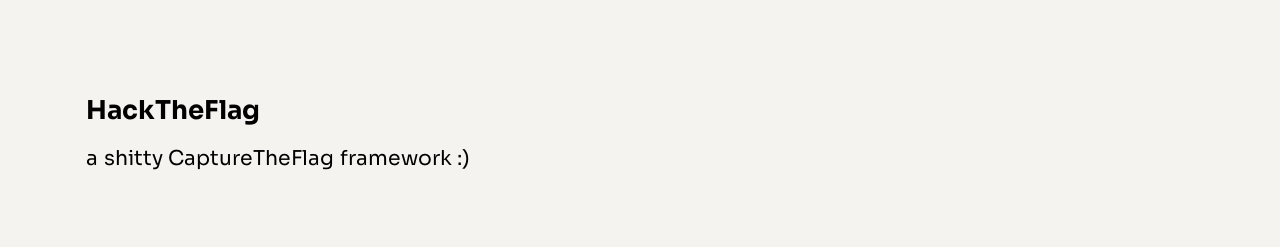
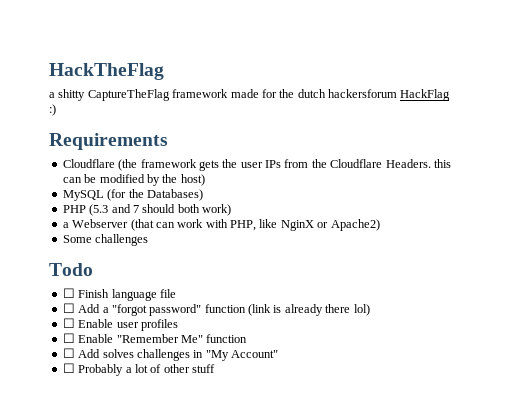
- a shitty CaptureTheFlag framework :)
+ a shitty CaptureTheFlag framework made for the dutch hackersforum HackFlag :)
+ Requirements
+ Cloudflare (the framework gets the user IPs from the Cloudflare Headers. this can be modified by the host)
+ MySQL (for the Databases)
+ PHP (5.3 and 7 should both work)
+ a Webserver (that can work with PHP, like NginX or Apache2)
+ Some challenges
+ Todo
+ ☐ Finish language file
+ ☐ Add a "forgot password" function (link is already there lol)
+ ☐ Enable user profiles
+ ☐ Enable "Remember Me" function
+ ☐ Add solves challenges in "My Account"
+ ☐ Probably a lot of other stuff

